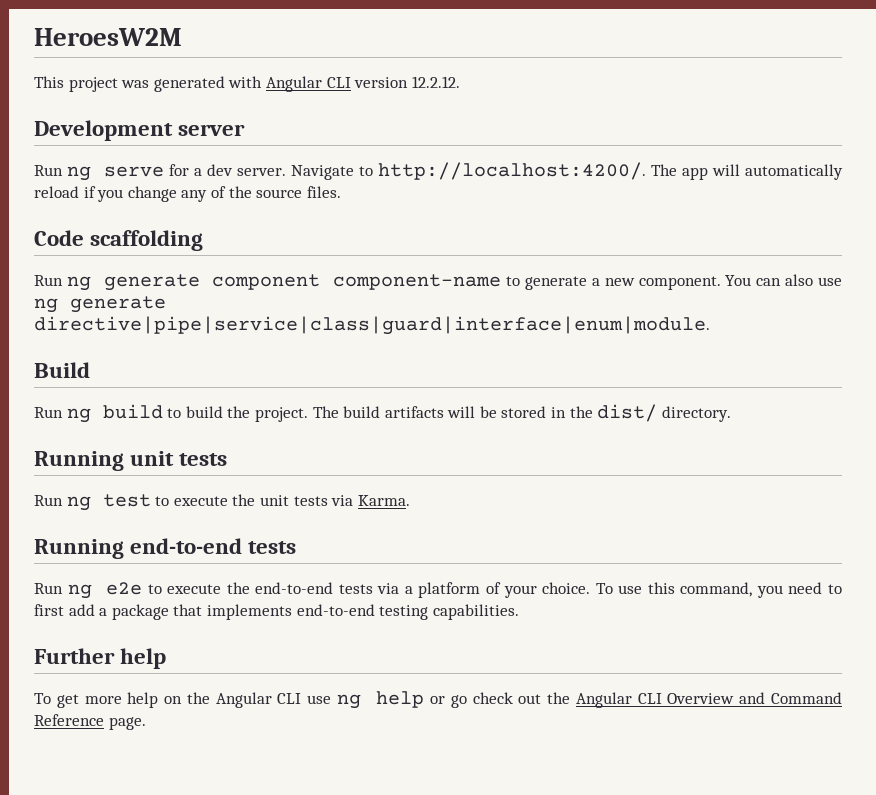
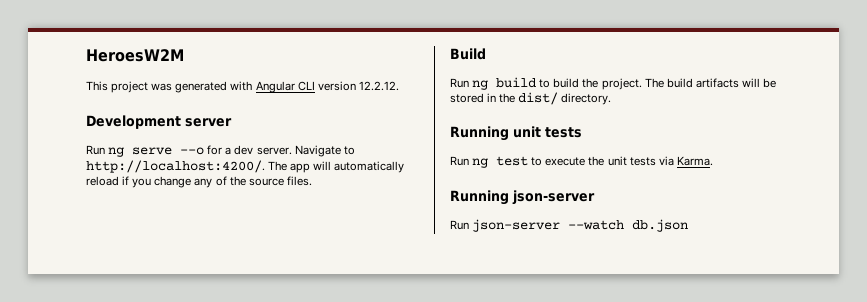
- Run ng serve for a dev server.
+ Run ng serve --o for a dev server.
- Code scaffolding
- Run ng generate component component-name to generate a new component. You can also use ng generate directive|pipe|service|class|guard|interface|enum|module.
- Running end-to-end tests
- Run ng e2e to execute the end-to-end tests via a platform of your choice. To use this command, you need to first add a package that implements end-to-end testing capabilities.
- Further help
- To get more help on the Angular CLI use ng help or go check out the Angular CLI Overview and Command Reference page.
+ Running json-server
+ Run json-server --watch db.json

